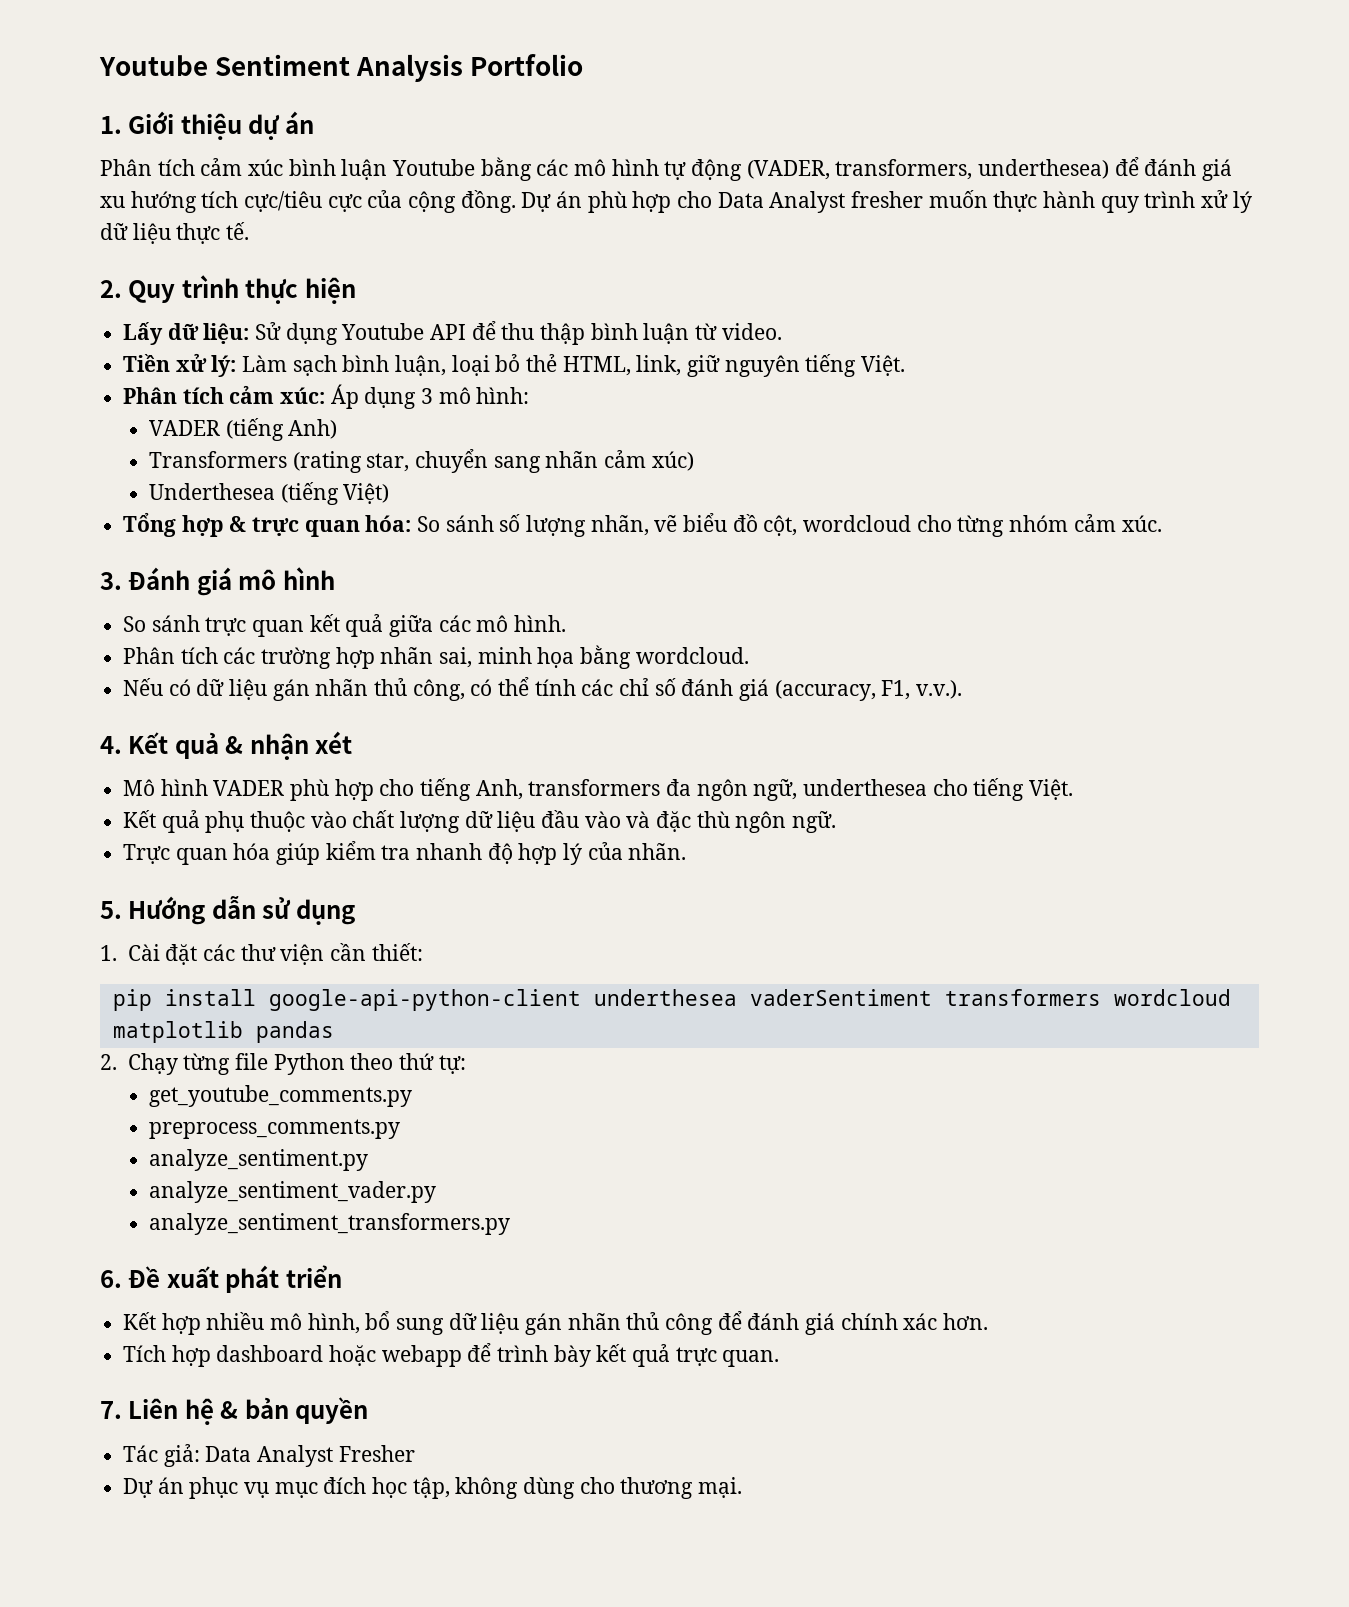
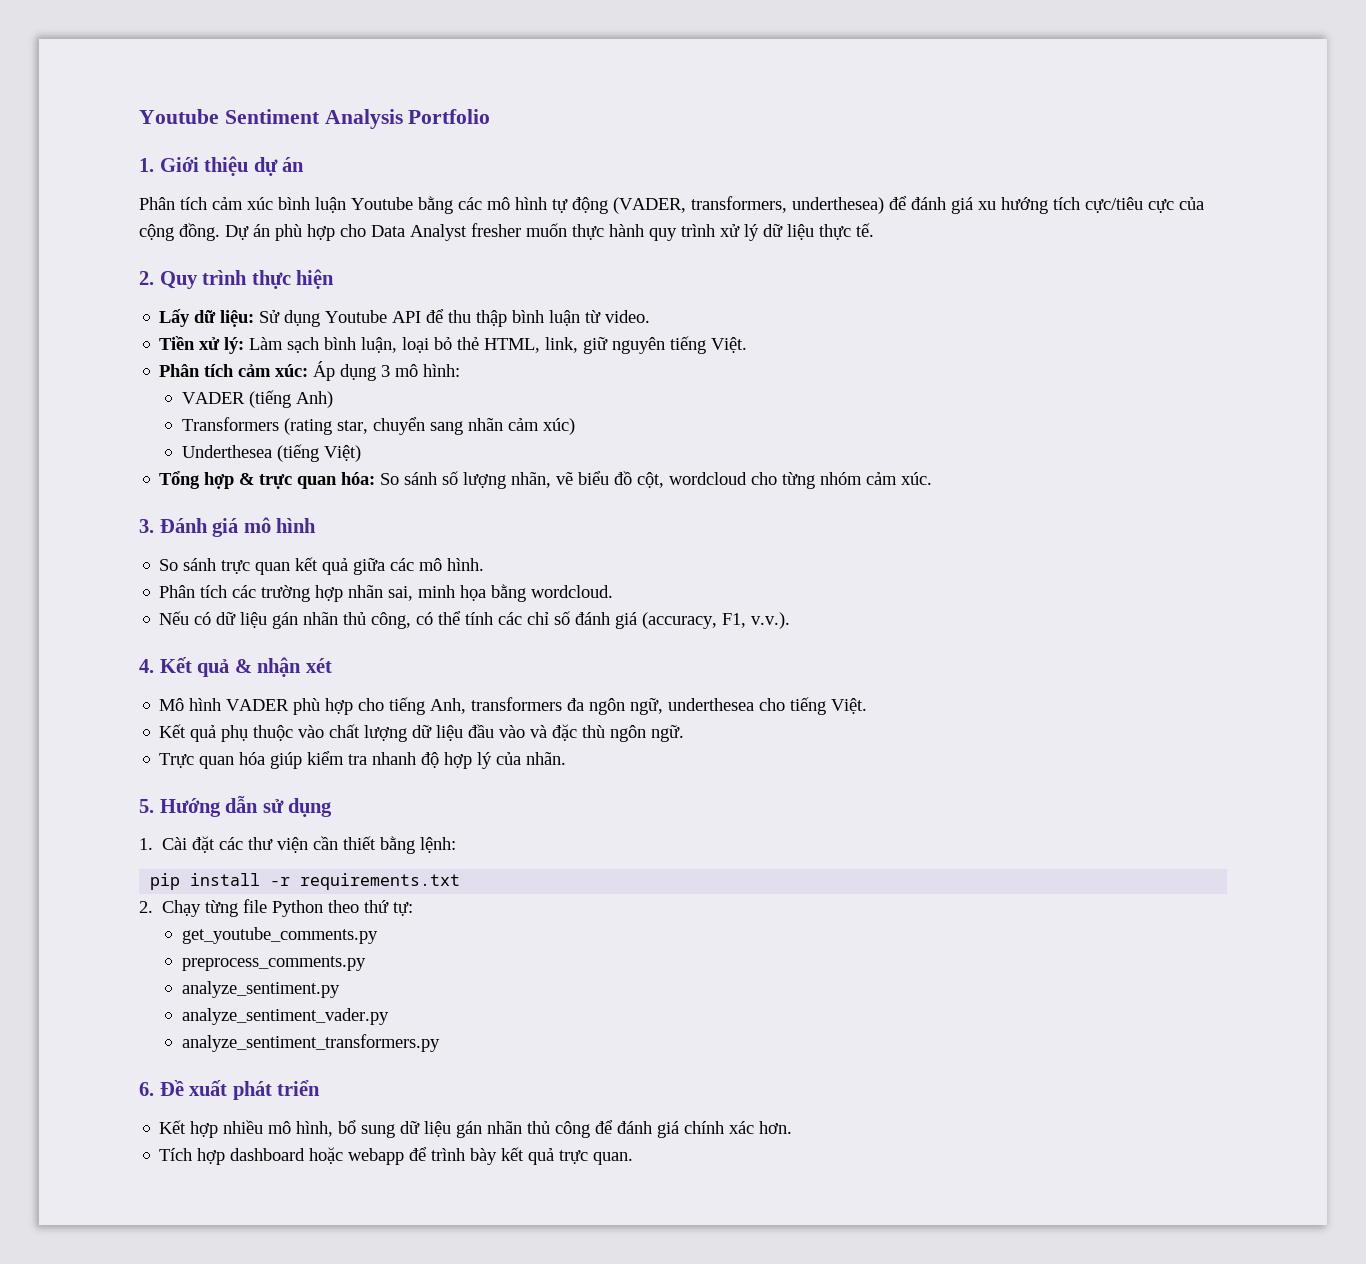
- 1. Cài đặt các thư viện cần thiết:
+ 1. Cài đặt các thư viện cần thiết bằng lệnh:
- pip install google-api-python-client underthesea vaderSentiment transformers wordcloud matplotlib pandas
+ pip install -r requirements.txt
- 7. Liên hệ & bản quyền
- Tác giả: Data Analyst Fresher
- Dự án phục vụ mục đích học tập, không dùng cho thương mại.

